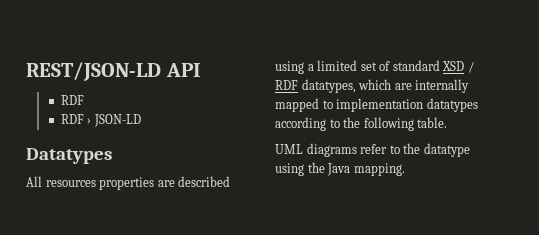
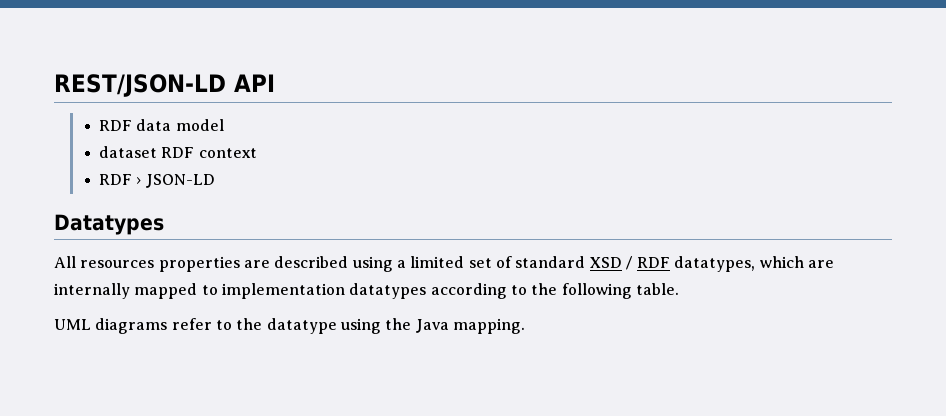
  REST/JSON-LD API
- RDF
+ RDF data model
+ dataset RDF context

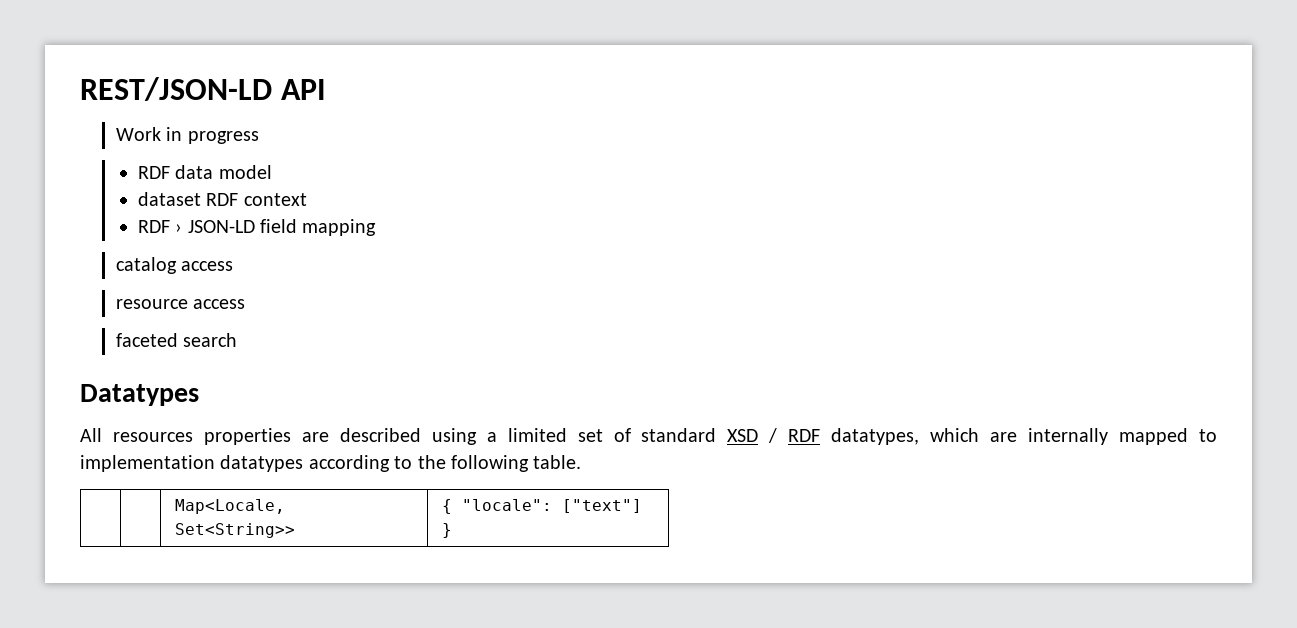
+ Work in progress
- RDF › JSON-LD
+ RDF › JSON-LD field mapping
+ catalog access
+ resource access
+ faceted search
- UML diagrams refer to the datatype using the Java mapping.
+ | | Map<Locale, Set<String>> | { "locale": ["text"] }

